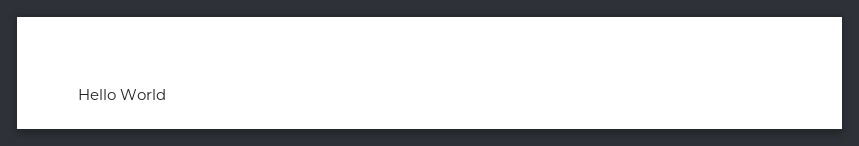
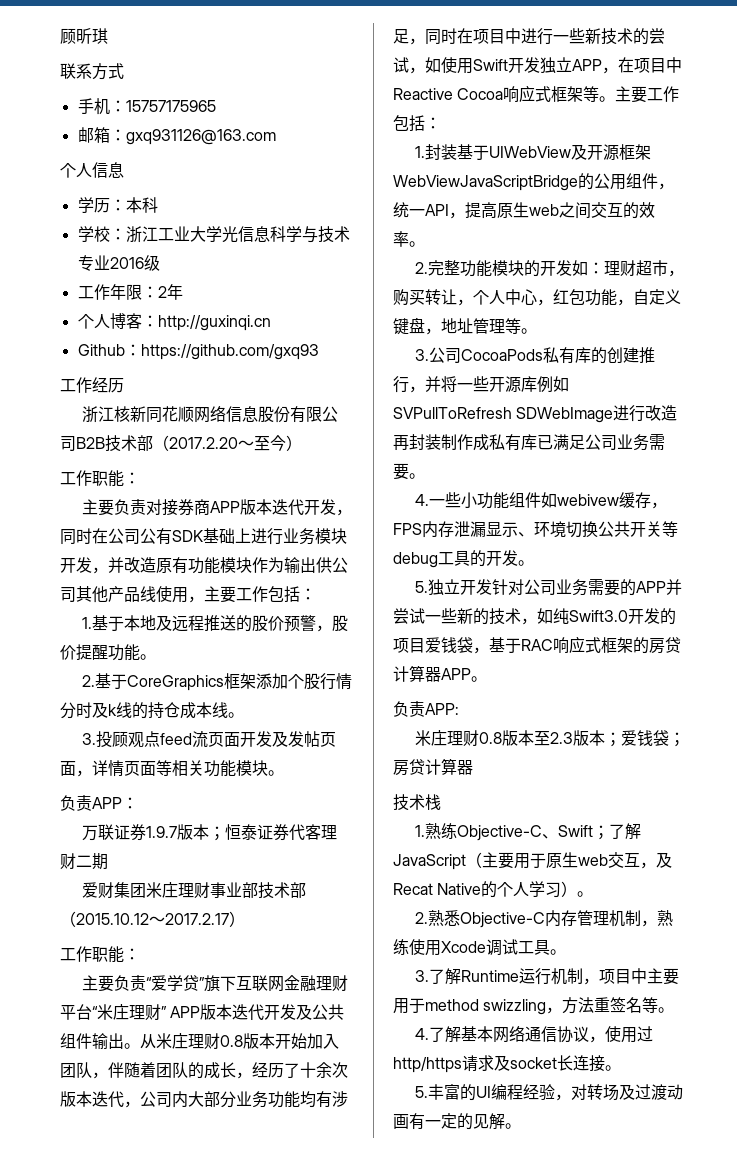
- Hello World
+ 顾昕琪
+ 联系方式
+ 手机：15757175965
+ 邮箱：gxq931126@163.com
+ 个人信息
+ 学历：本科
+ 学校：浙江工业大学光信息科学与技术专业2016级
+ 工作年限：2年
+ 个人博客：http://guxinqi.cn
+ Github：https://github.com/gxq93
+ 工作经历
+ 浙江核新同花顺网络信息股份有限公司B2B技术部（2017.2.20～至今）
+ 工作职能：
+ 主要负责对接券商APP版本迭代开发，同时在公司公有SDK基础上进行业务模块开发，并改造原有功能模块作为输出供公司其他产品线使用，主要工作包括：
+ 1.基于本地及远程推送的股价预警，股价提醒功能。
+ 2.基于CoreGraphics框架添加个股行情分时及k线的持仓成本线。
+ 3.投顾观点feed流页面开发及发帖页面，详情页面等相关功能模块。
+ 负责APP：
+ 万联证券1.9.7版本；恒泰证券代客理财二期
+ 爱财集团米庄理财事业部技术部（2015.10.12～2017.2.17）
+ 工作职能：
+ 主要负责“爱学贷”旗下互联网金融理财平台“米庄理财” APP版本迭代开发及公共组件输出。从米庄理财0.8版本开始加入团队，伴随着团队的成长，经历了十余次版本迭代，公司内大部分业务功能均有涉足，同时在项目中进行一些新技术的尝试，如使用Swift开发独立APP，在项目中Reactive Cocoa响应式框架等。主要工作包括：
+ 1.封装基于UIWebView及开源框架WebViewJavaScriptBridge的公用组件，统一API，提高原生web之间交互的效率。
+ 2.完整功能模块的开发如：理财超市，购买转让，个人中心，红包功能，自定义键盘，地址管理等。
+ 3.公司CocoaPods私有库的创建推行，并将一些开源库例如SVPullToRefresh SDWebImage进行改造再封装制作成私有库已满足公司业务需要。
+ 4.一些小功能组件如webivew缓存，FPS内存泄漏显示、环境切换公共开关等debug工具的开发。
+ 5.独立开发针对公司业务需要的APP并尝试一些新的技术，如纯Swift3.0开发的项目爱钱袋，基于RAC响应式框架的房贷计算器APP。
+ 负责APP:
+ 米庄理财0.8版本至2.3版本；爱钱袋；房贷计算器
+ 技术栈
+ 1.熟练Objective-C、Swift；了解JavaScript（主要用于原生web交互，及Recat Native的个人学习）。
+ 2.熟悉Objective-C内存管理机制，熟练使用Xcode调试工具。
+ 3.了解Runtime运行机制，项目中主要用于method swizzling，方法重签名等。
+ 4.了解基本网络通信协议，使用过http/https请求及socket长连接。
+ 5.丰富的UI编程经验，对转场及过渡动画有一定的见解。

